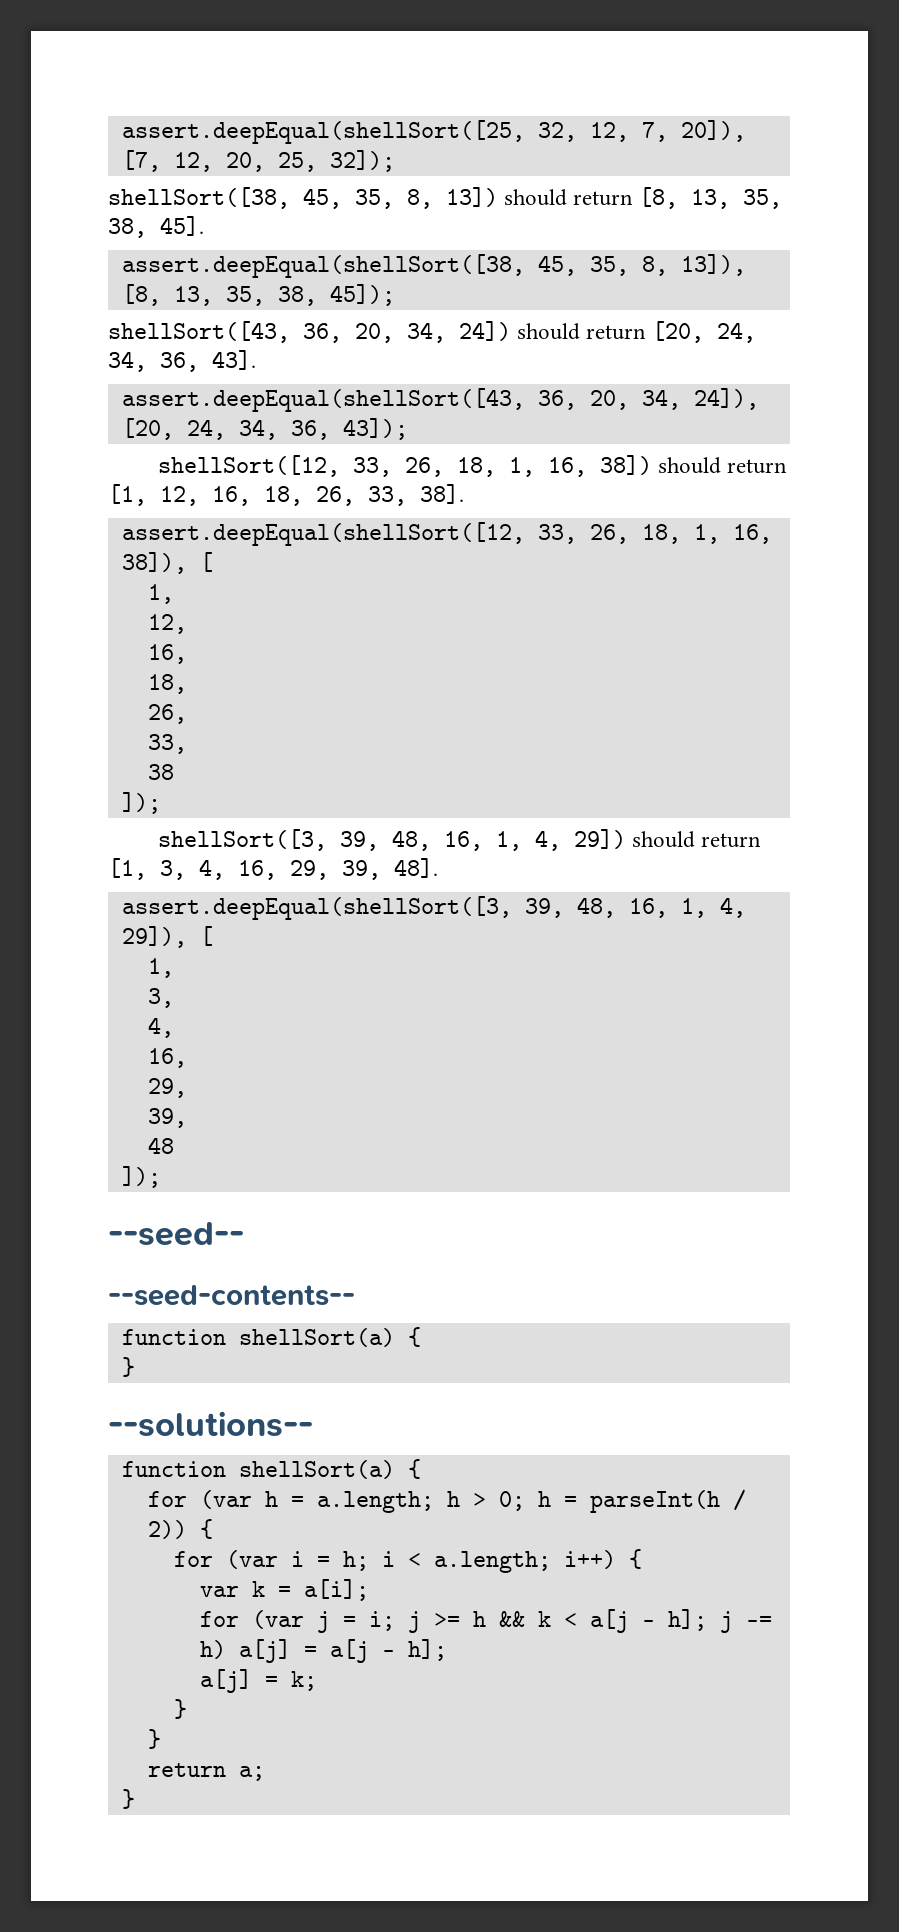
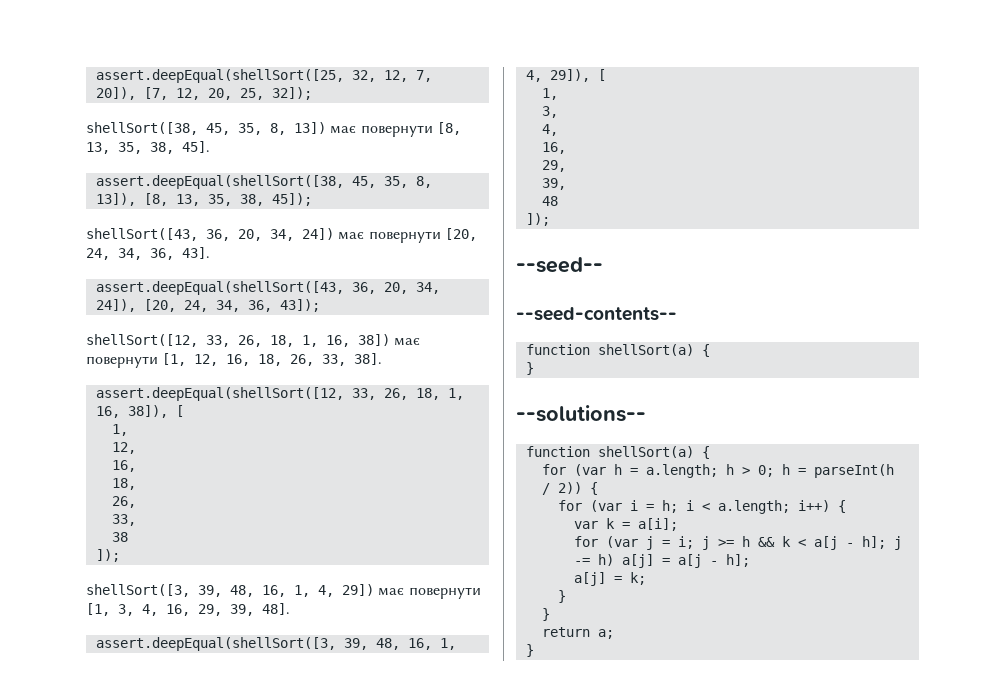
- shellSort([38, 45, 35, 8, 13]) should return [8, 13, 35, 38, 45].
+ shellSort([38, 45, 35, 8, 13]) має повернути [8, 13, 35, 38, 45].
- shellSort([43, 36, 20, 34, 24]) should return [20, 24, 34, 36, 43].
+ shellSort([43, 36, 20, 34, 24]) має повернути [20, 24, 34, 36, 43].
- shellSort([12, 33, 26, 18, 1, 16, 38]) should return [1, 12, 16, 18, 26, 33, 38].
+ shellSort([12, 33, 26, 18, 1, 16, 38]) має повернути [1, 12, 16, 18, 26, 33, 38].
- shellSort([3, 39, 48, 16, 1, 4, 29]) should return [1, 3, 4, 16, 29, 39, 48].
+ shellSort([3, 39, 48, 16, 1, 4, 29]) має повернути [1, 3, 4, 16, 29, 39, 48].

